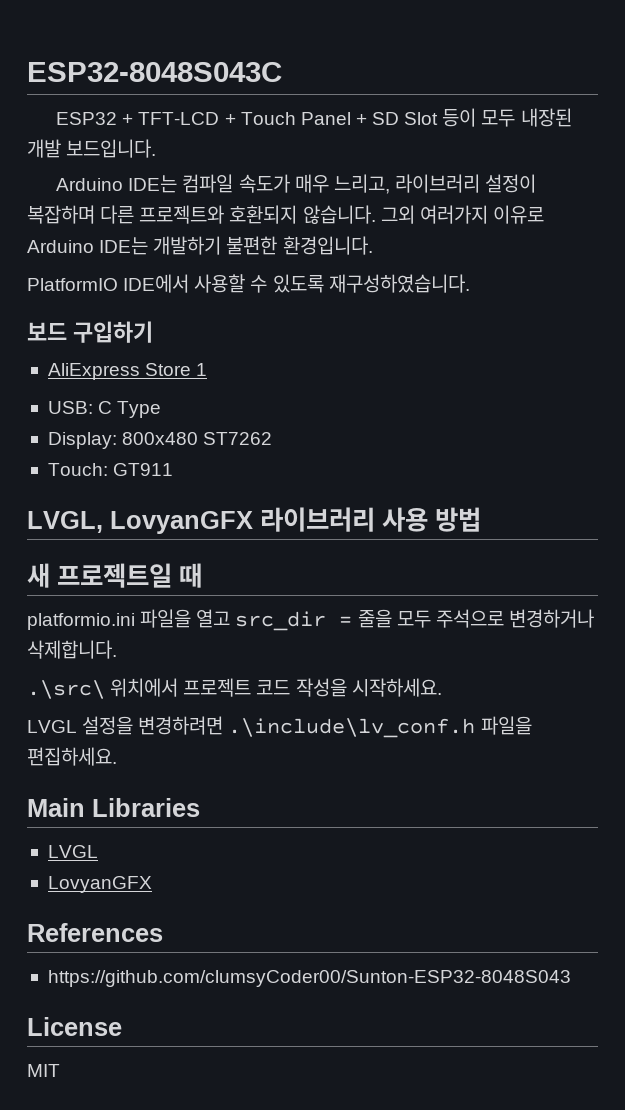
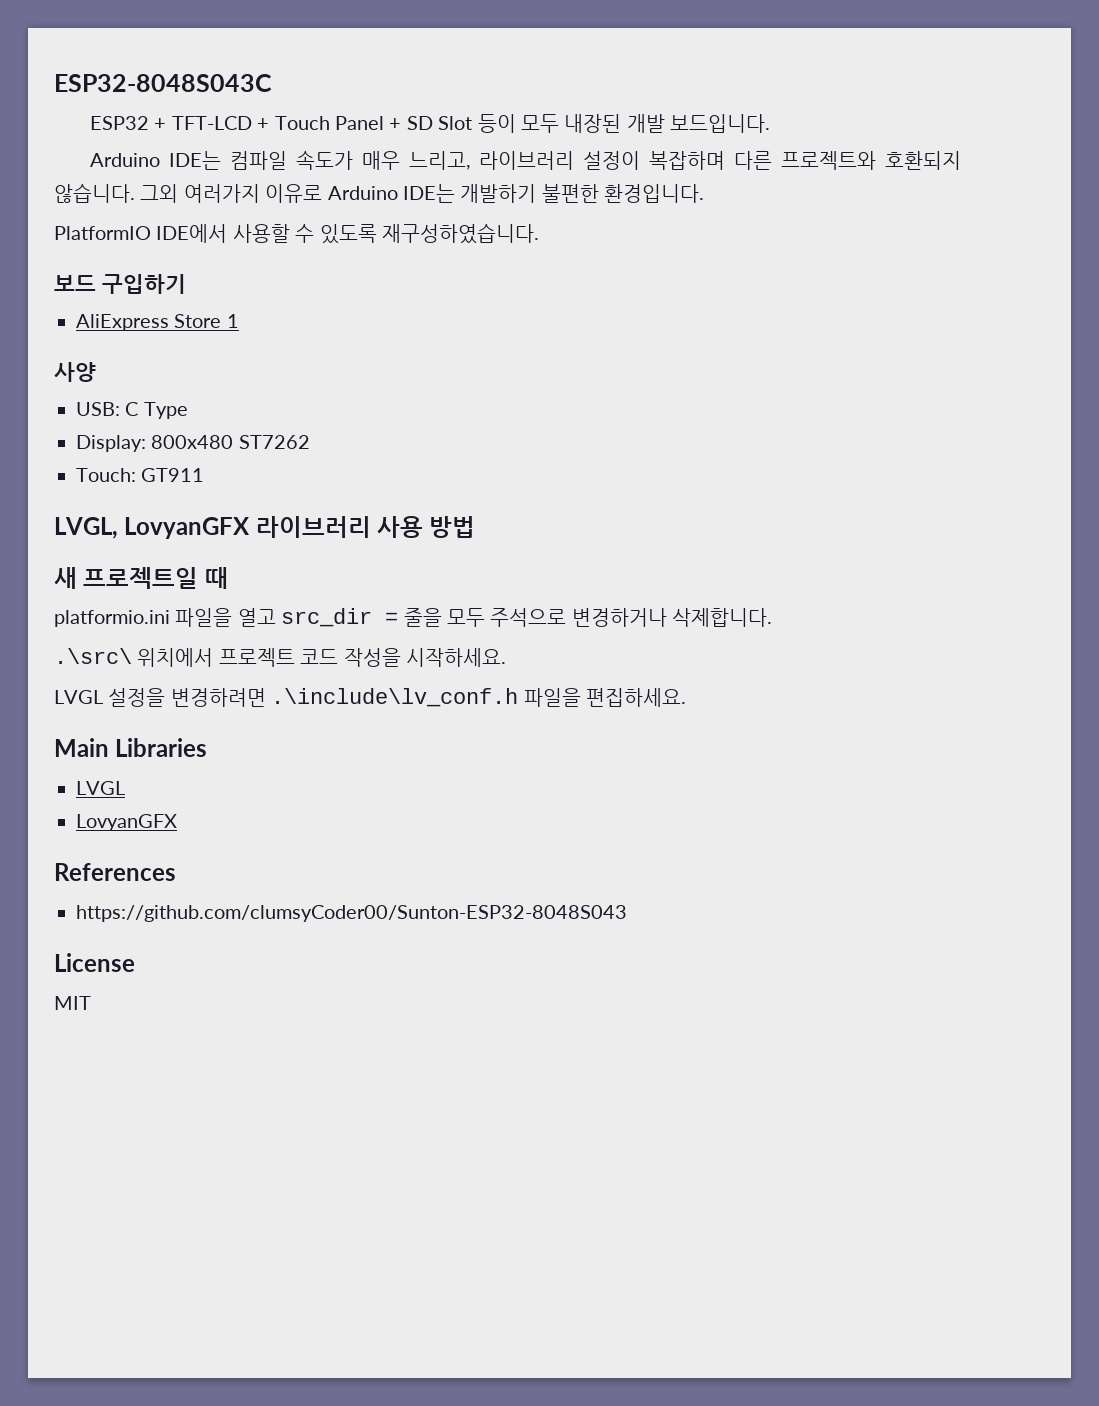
+ 사양

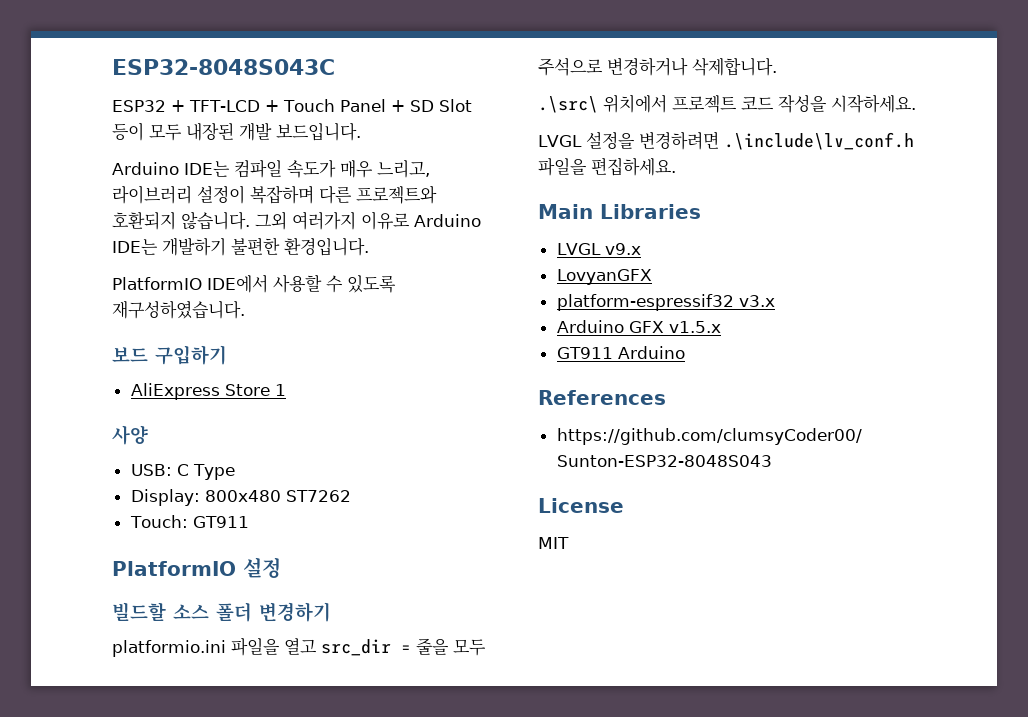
- LVGL, LovyanGFX 라이브러리 사용 방법
- 새 프로젝트일 때
+ PlatformIO 설정
+ 빌드할 소스 폴더 변경하기
  Main Libraries
- LVGL
+ LVGL v9.x
  LovyanGFX
+ platform-espressif32 v3.x
+ Arduino GFX v1.5.x
+ GT911 Arduino

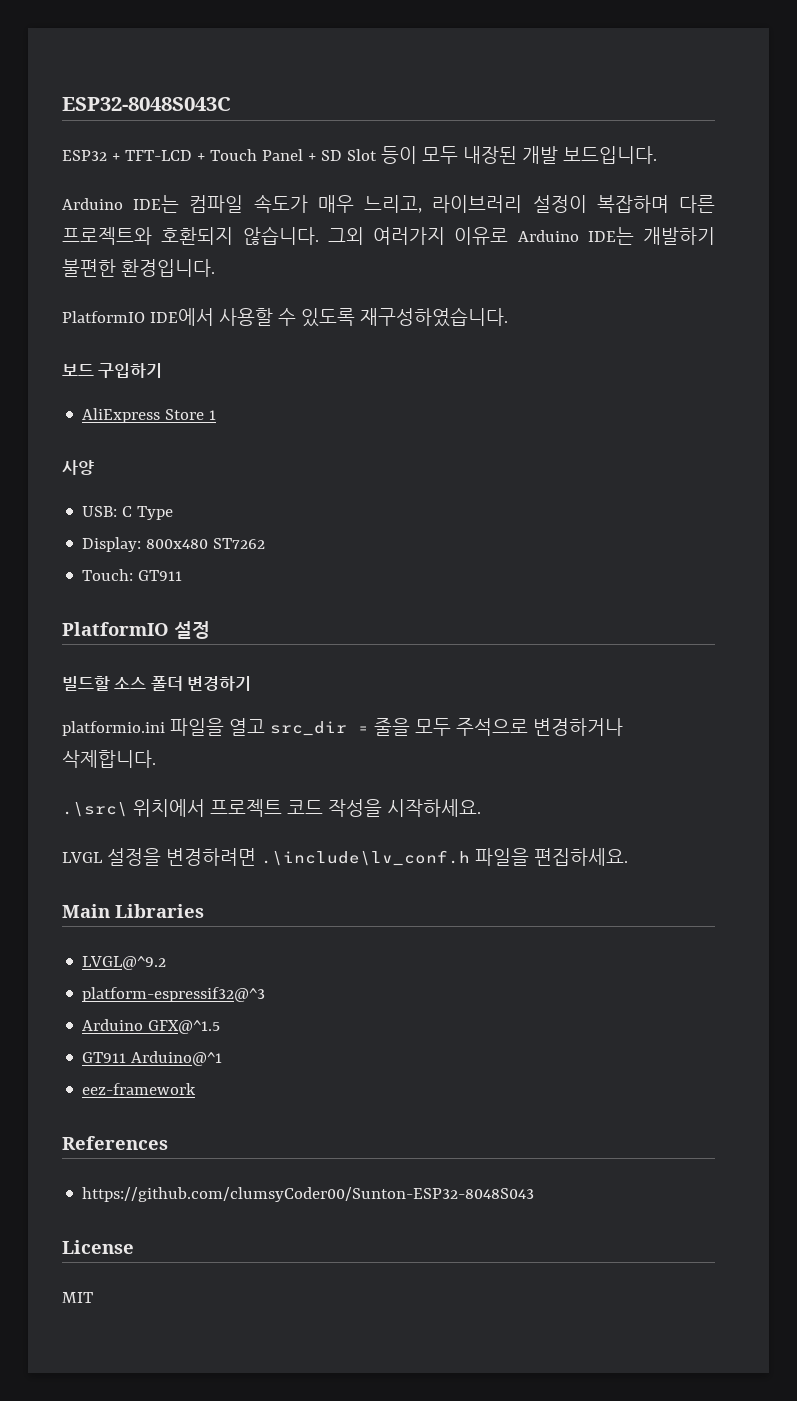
- LVGL v9.x
- LovyanGFX
- platform-espressif32 v3.x
- Arduino GFX v1.5.x
- GT911 Arduino
+ LVGL@^9.2
+ platform-espressif32@^3
+ Arduino GFX@^1.5
+ GT911 Arduino@^1
+ eez-framework

